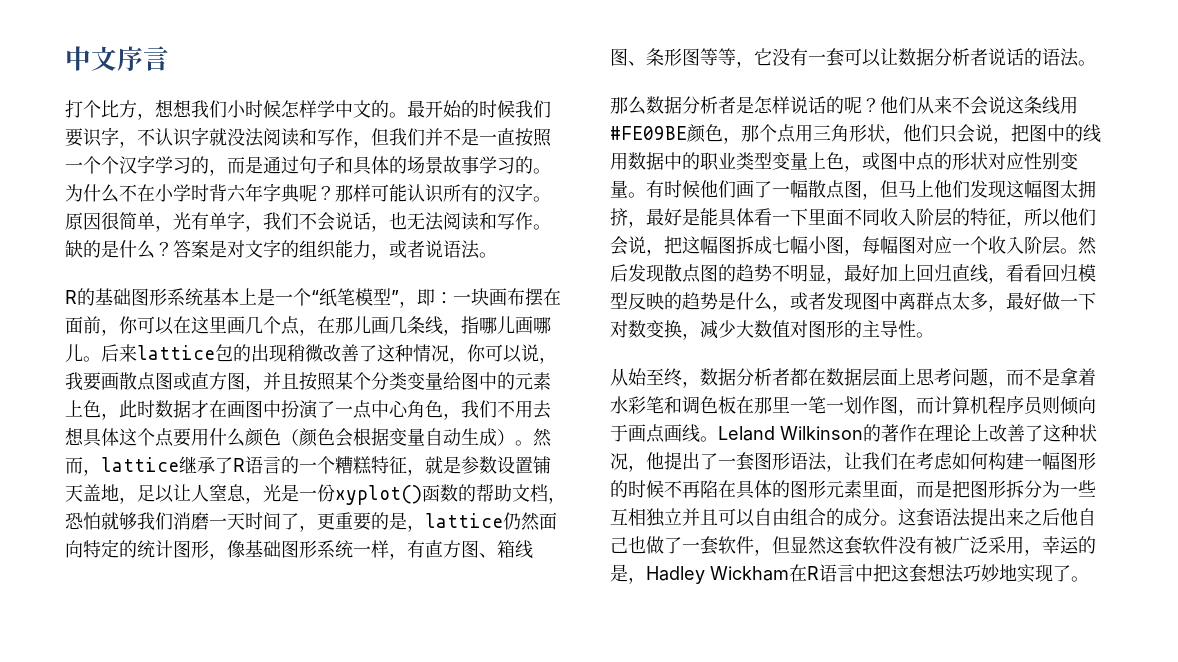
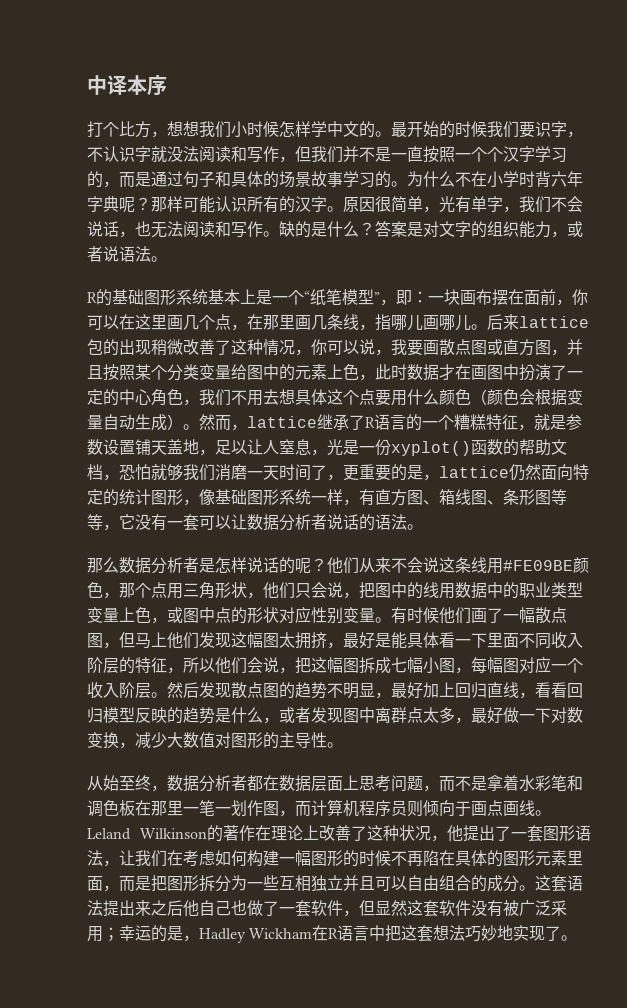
- 中文序言
+ 中译本序
- R的基础图形系统基本上是一个“纸笔模型”，即：一块画布摆在面前，你可以在这里画几个点，在那儿画几条线，指哪儿画哪儿。
+ R的基础图形系统基本上是一个“纸笔模型”，即：一块画布摆在面前，你可以在这里画几个点，在那里画几条线，指哪儿画哪儿。
- 后来lattice包的出现稍微改善了这种情况，你可以说，我要画散点图或直方图，并且按照某个分类变量给图中的元素上色，此时数据才在画图中扮演了一点中心角色，我们不用去想具体这个点要用什么颜色（颜色会根据变量自动生成）。
+ 后来lattice包的出现稍微改善了这种情况，你可以说，我要画散点图或直方图，并且按照某个分类变量给图中的元素上色，此时数据才在画图中扮演了一定的中心角色，我们不用去想具体这个点要用什么颜色（颜色会根据变量自动生成）。
- 这套语法提出来之后他自己也做了一套软件，但显然这套软件没有被广泛采用，幸运的是，Hadley Wickham在R语言中把这套想法巧妙地实现了。
+ 这套语法提出来之后他自己也做了一套软件，但显然这套软件没有被广泛采用；幸运的是，Hadley Wickham在R语言中把这套想法巧妙地实现了。

